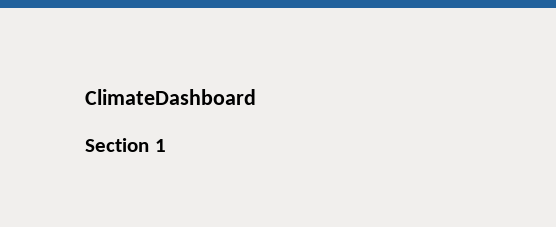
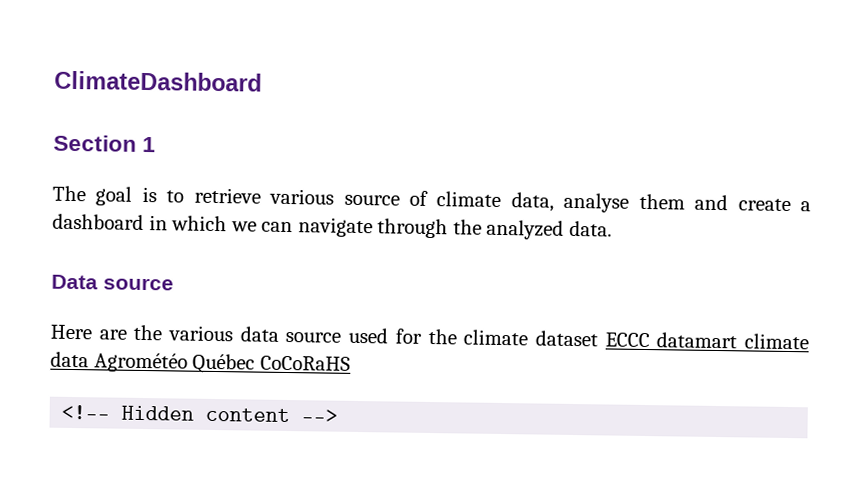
+ The goal is to retrieve various source of climate data, analyse them and create a dashboard in which we can navigate through the analyzed data.
+ Data source
+ Here are the various data source used for the climate dataset ECCC datamart climate data Agrométéo Québec CoCoRaHS
+ <!-- Hidden content -->

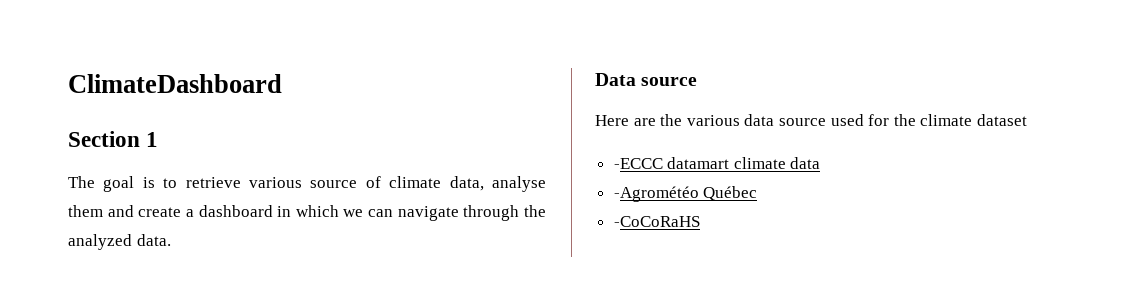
- Here are the various data source used for the climate dataset ECCC datamart climate data Agrométéo Québec CoCoRaHS
- <!-- Hidden content -->
+ Here are the various data source used for the climate dataset
+ -ECCC datamart climate data
+ -Agrométéo Québec
+ -CoCoRaHS

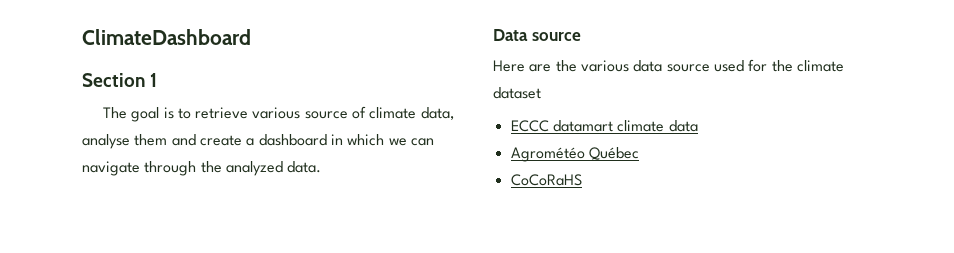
- -ECCC datamart climate data
+ ECCC datamart climate data
- -Agrométéo Québec
+ Agrométéo Québec
- -CoCoRaHS
+ CoCoRaHS

